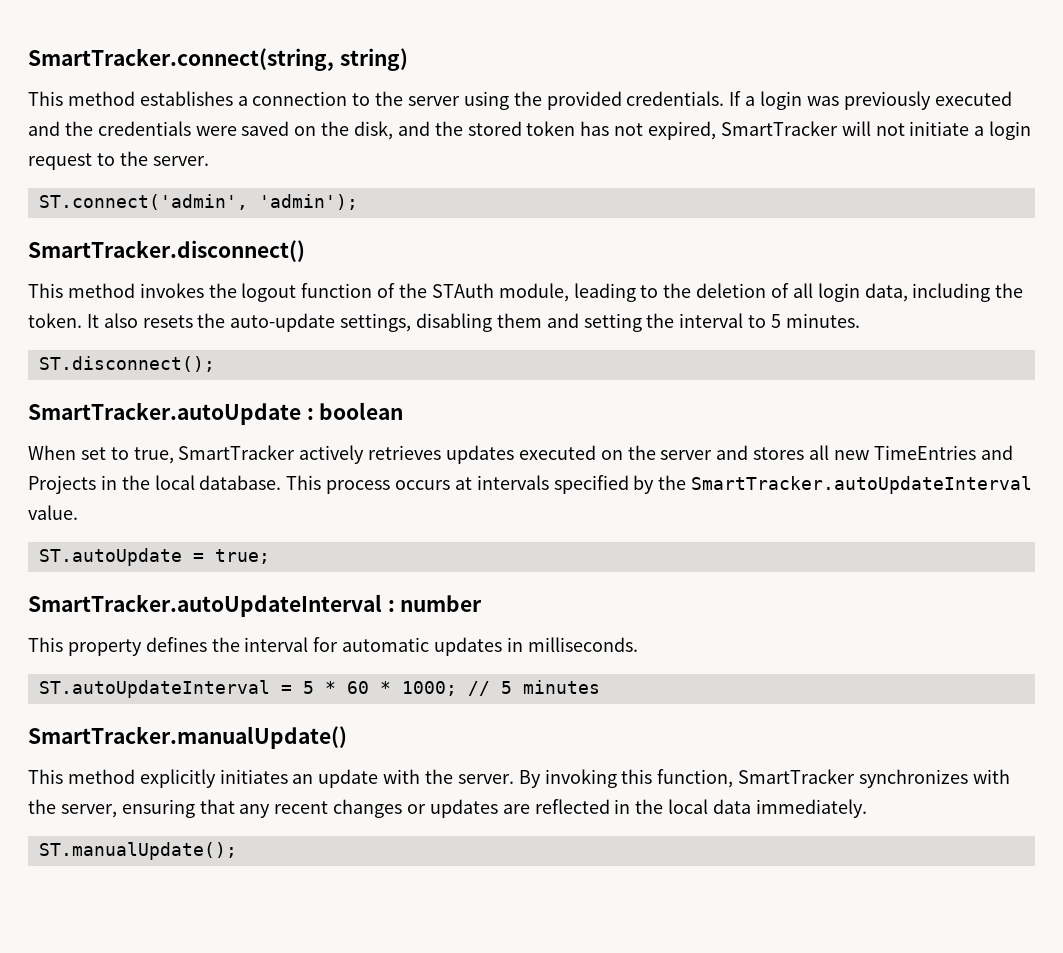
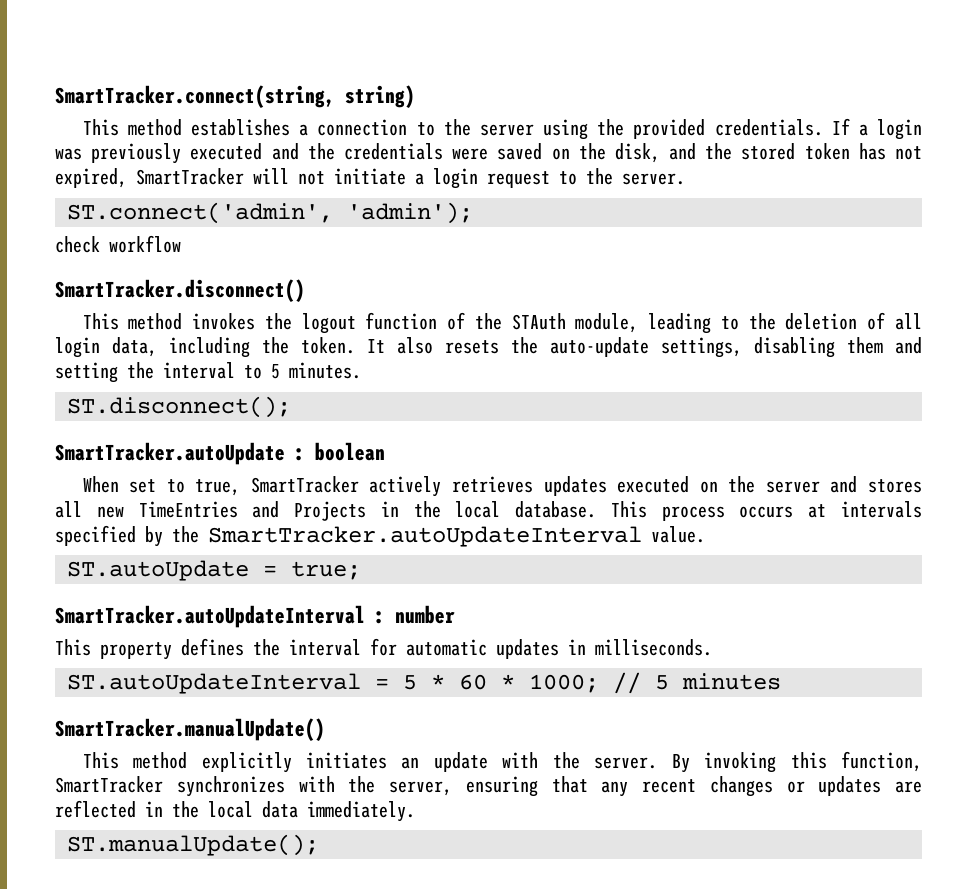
+ check workflow

